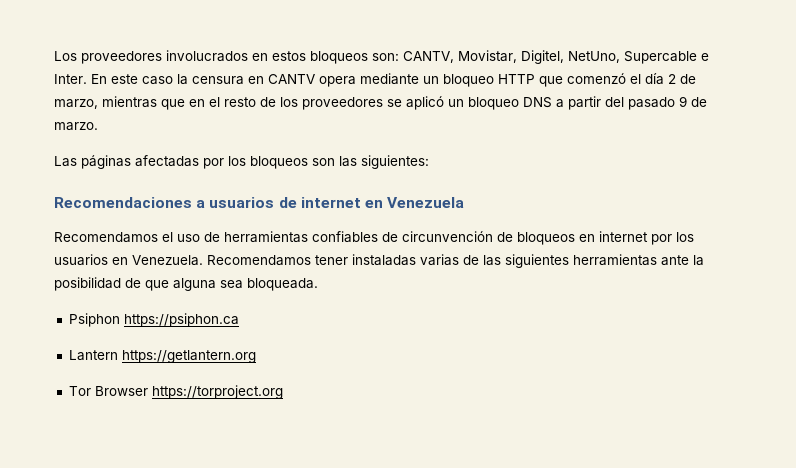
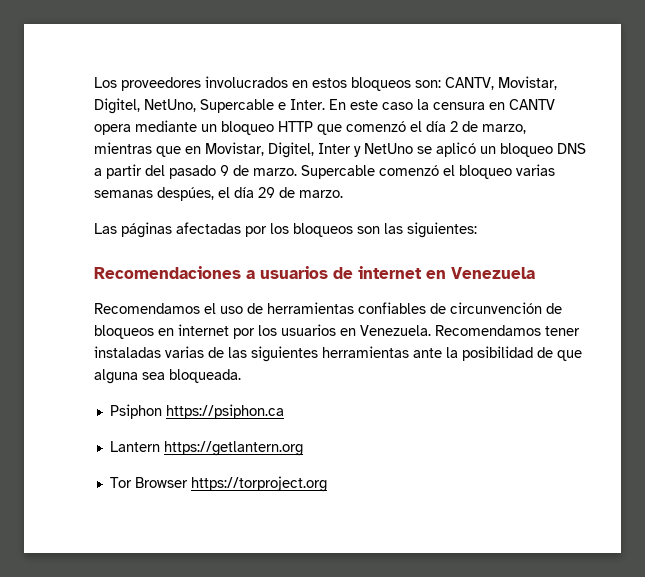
- En este caso la censura en CANTV opera mediante un bloqueo HTTP que comenzó el día 2 de marzo, mientras que en el resto de los proveedores se aplicó un bloqueo DNS a partir del pasado 9 de marzo.
+ En este caso la censura en CANTV opera mediante un bloqueo HTTP que comenzó el día 2 de marzo, mientras que en Movistar, Digitel, Inter y NetUno se aplicó un bloqueo DNS a partir del pasado 9 de marzo. Supercable comenzó el bloqueo varias semanas despúes, el día 29 de marzo.

